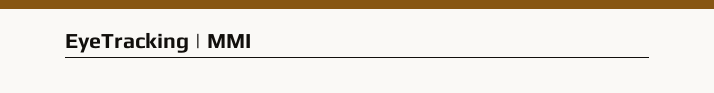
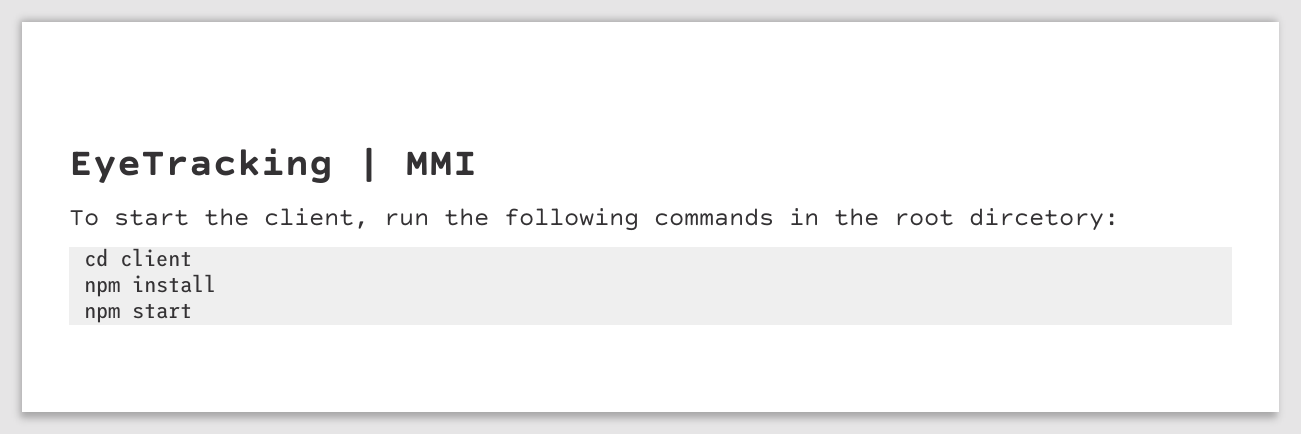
+ To start the client, run the following commands in the root dircetory:
+ cd client
+ npm install
+ npm start

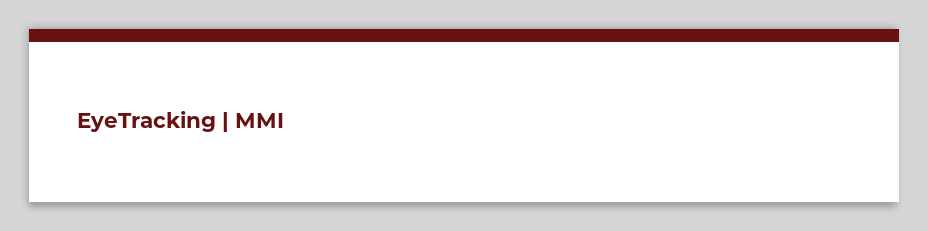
- To start the client, run the following commands in the root dircetory:
- cd client
- npm install
- npm start

